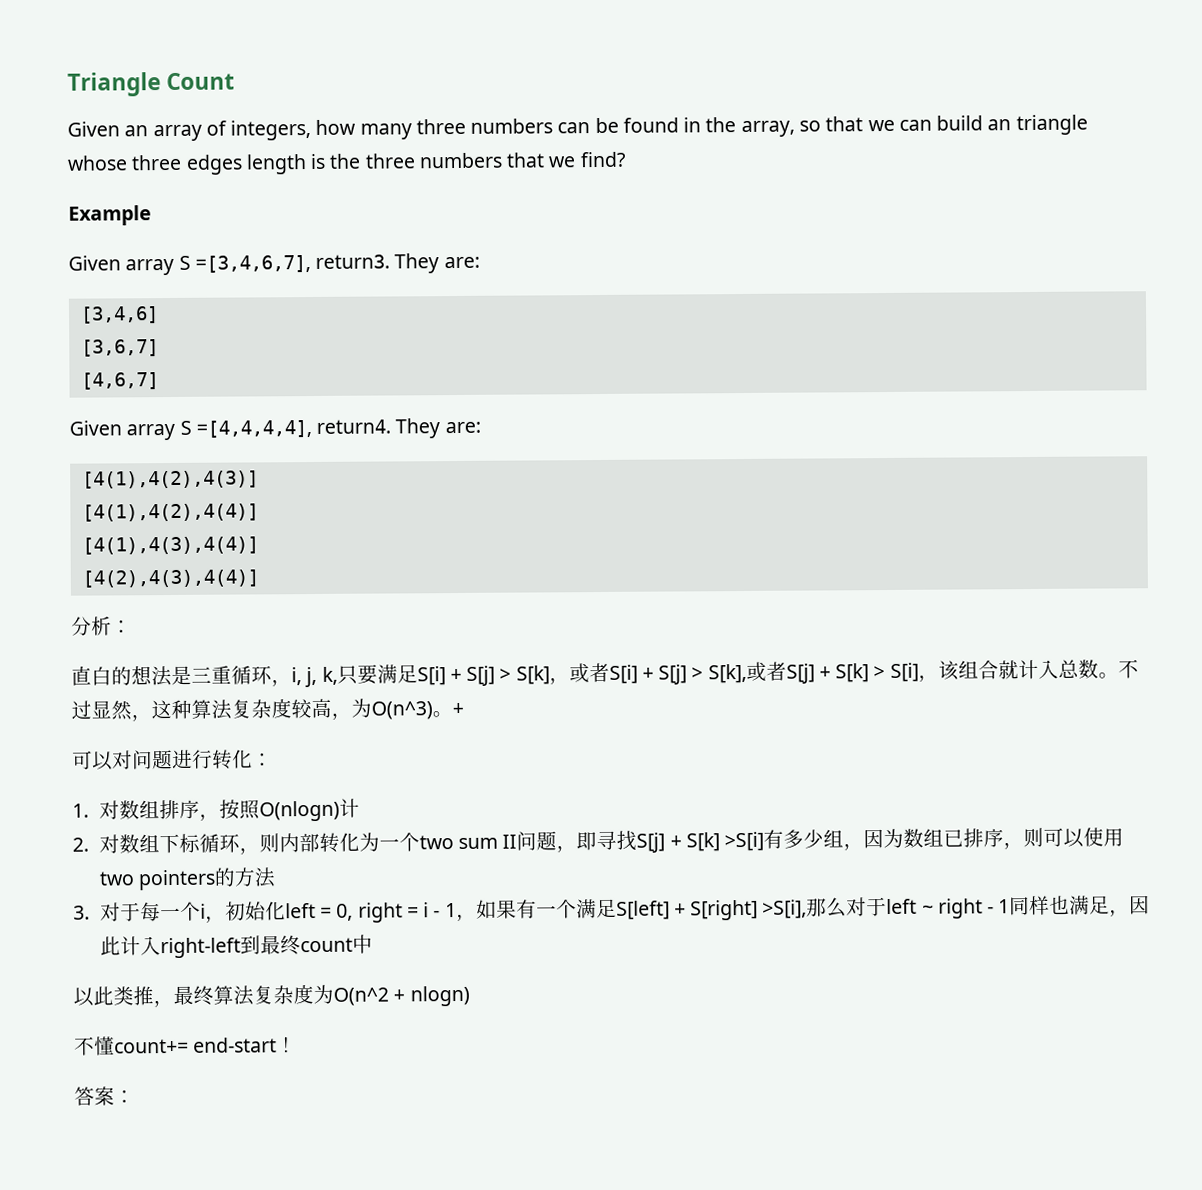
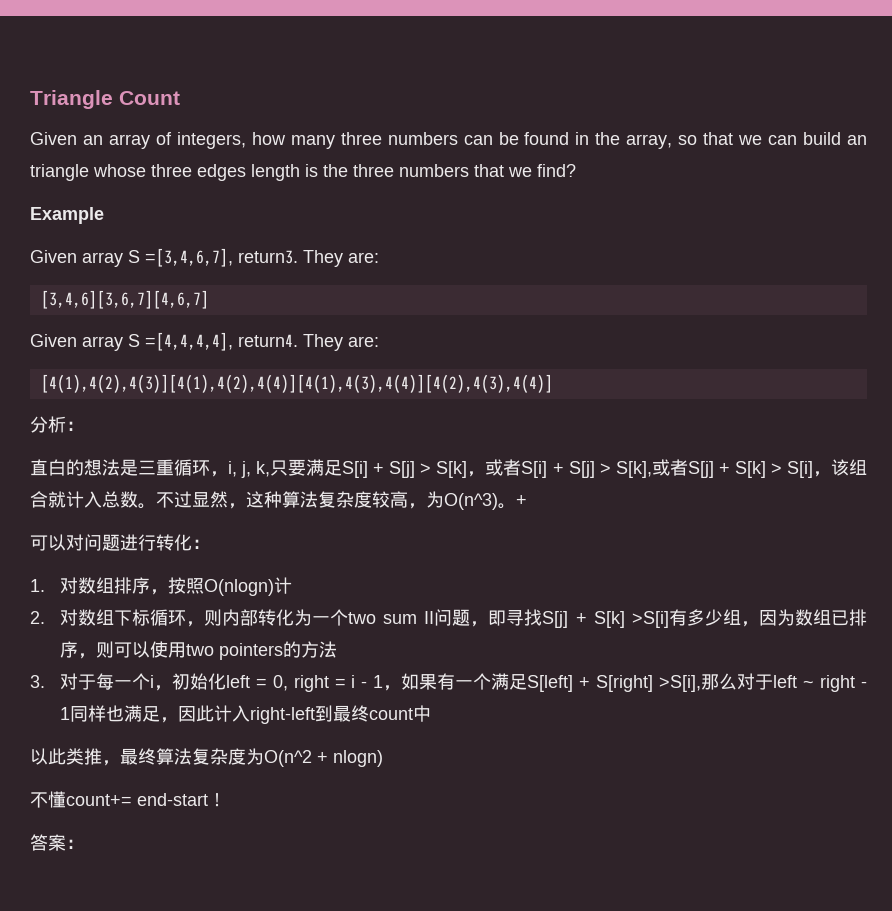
- [3,4,6]
- [3,6,7]
- [4,6,7]
+ [3,4,6][3,6,7][4,6,7]
- [4(1),4(2),4(3)]
- [4(1),4(2),4(4)]
- [4(1),4(3),4(4)]
- [4(2),4(3),4(4)]
+ [4(1),4(2),4(3)][4(1),4(2),4(4)][4(1),4(3),4(4)][4(2),4(3),4(4)]

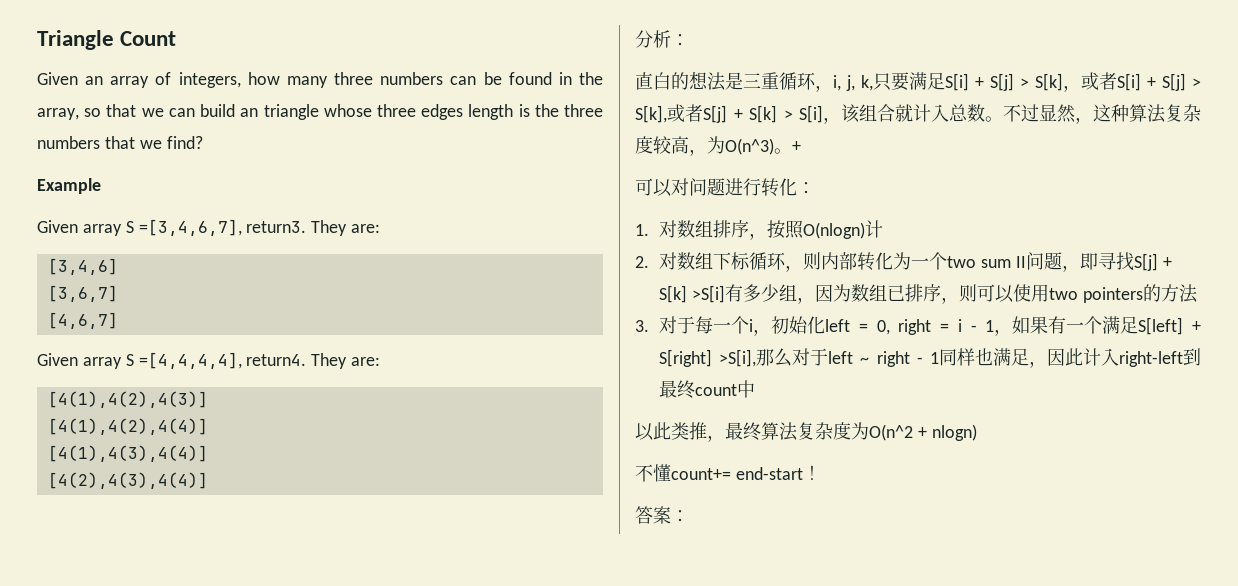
- [3,4,6][3,6,7][4,6,7]
+ [3,4,6]
+ [3,6,7]
+ [4,6,7]
- [4(1),4(2),4(3)][4(1),4(2),4(4)][4(1),4(3),4(4)][4(2),4(3),4(4)]
+ [4(1),4(2),4(3)]
+ [4(1),4(2),4(4)]
+ [4(1),4(3),4(4)]
+ [4(2),4(3),4(4)]

